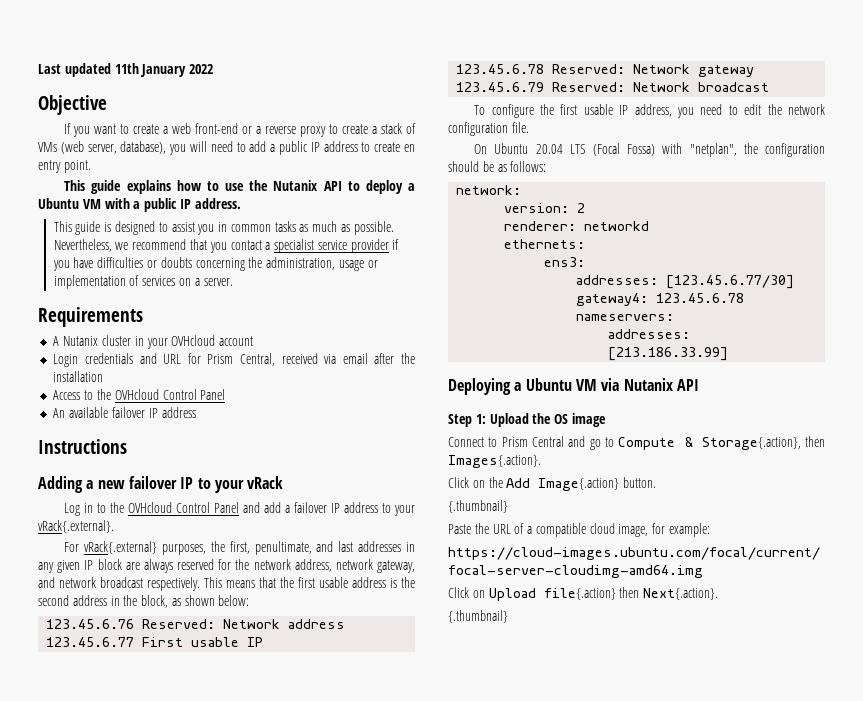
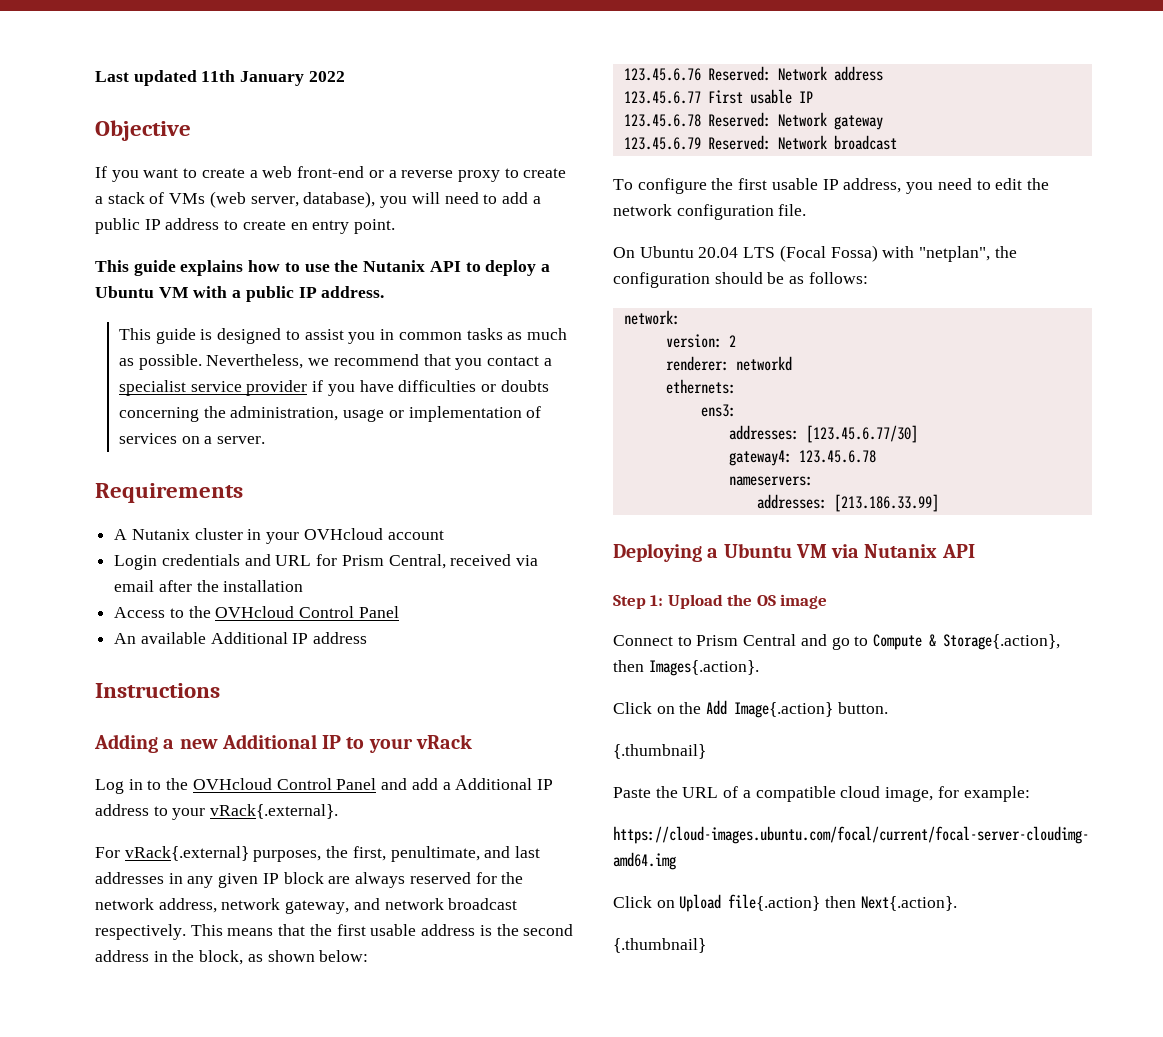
- An available failover IP address
+ An available Additional IP address
- Adding a new failover IP to your vRack
+ Adding a new Additional IP to your vRack
- Log in to the OVHcloud Control Panel and add a failover IP address to your vRack{.external}.
+ Log in to the OVHcloud Control Panel and add a Additional IP address to your vRack{.external}.

